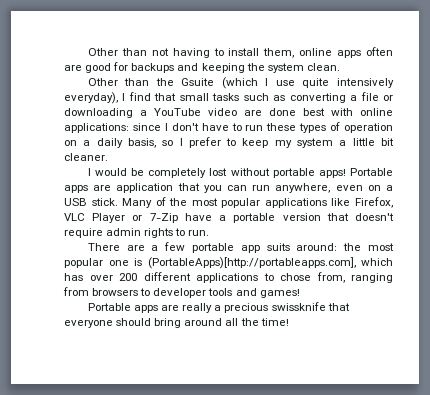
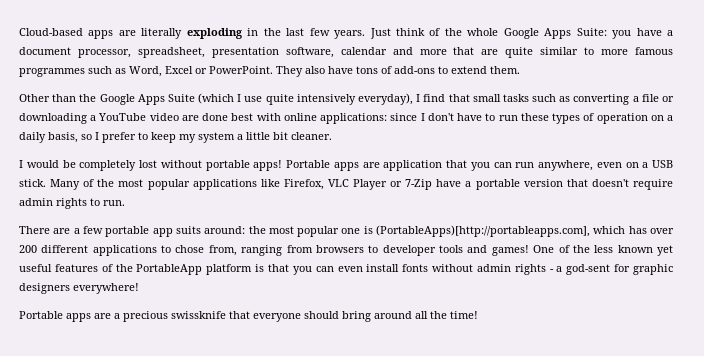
- Other than not having to install them, online apps often are good for backups and keeping the system clean.
+ Cloud-based apps are literally exploding in the last few years. Just think of the whole Google Apps Suite: you have a document processor, spreadsheet, presentation software, calendar and more that are quite similar to more famous programmes such as Word, Excel or PowerPoint. They also have tons of add-ons to extend them.
- Other than the Gsuite (which I use quite intensively everyday), I find that small tasks such as converting a file or downloading a YouTube video are done best with online applications: since I don't have to run these types of operation on a daily basis, so I prefer to keep my system a little bit cleaner.
+ Other than the Google Apps Suite (which I use quite intensively everyday), I find that small tasks such as converting a file or downloading a YouTube video are done best with online applications: since I don't have to run these types of operation on a daily basis, so I prefer to keep my system a little bit cleaner.
- There are a few portable app suits around: the most popular one is (PortableApps)[http://portableapps.com], which has over 200 different applications to chose from, ranging from browsers to developer tools and games!
- Portable apps are really a precious swissknife that everyone should bring around all the time!
+ There are a few portable app suits around: the most popular one is (PortableApps)[http://portableapps.com], which has over 200 different applications to chose from, ranging from browsers to developer tools and games! One of the less known yet useful features of the PortableApp platform is that you can even install fonts without admin rights - a god-sent for graphic designers everywhere!
+ Portable apps are a precious swissknife that everyone should bring around all the time!

